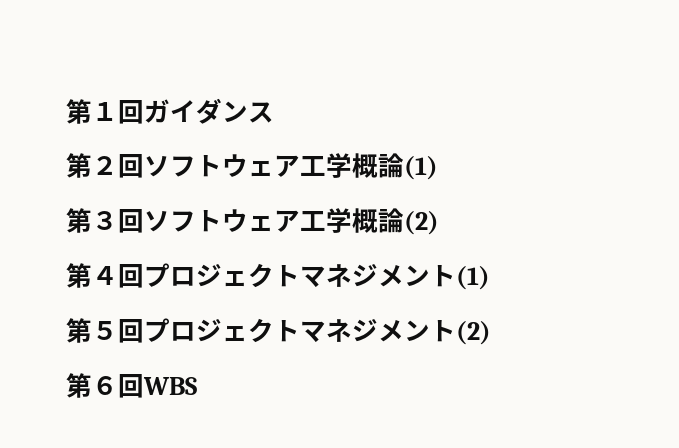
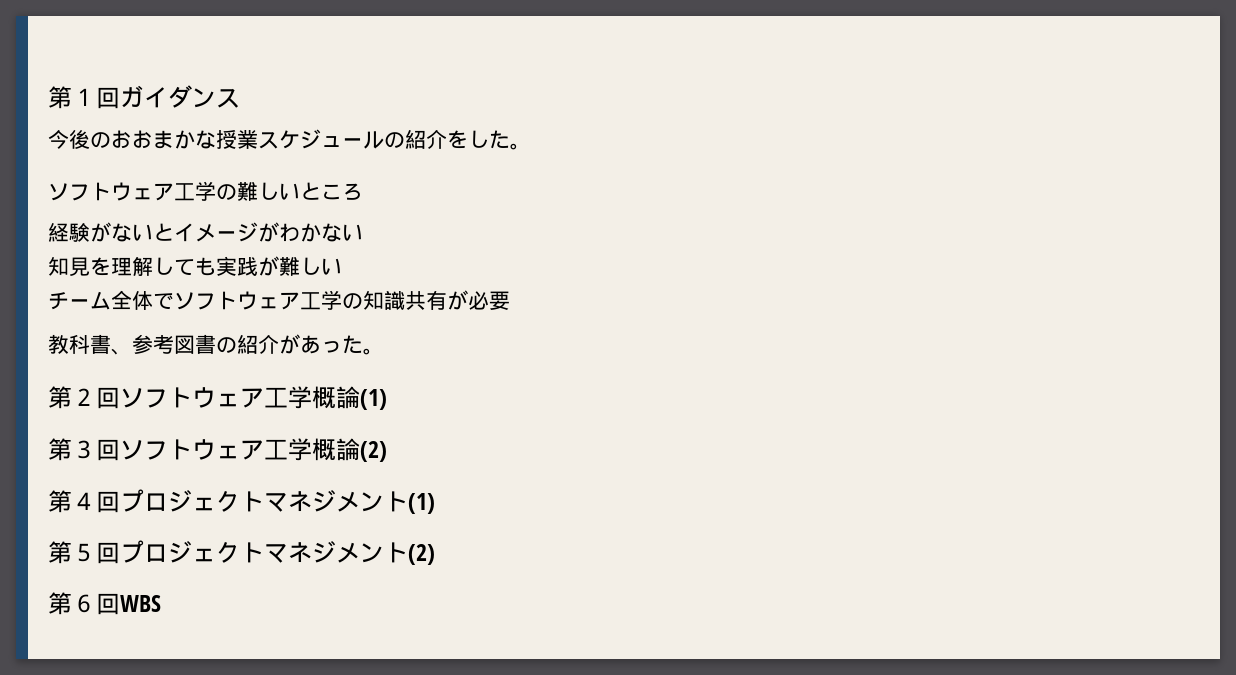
+ 今後のおおまかな授業スケジュールの紹介をした。
+ ソフトウェア工学の難しいところ
+ 経験がないとイメージがわかない
+ 知見を理解しても実践が難しい
+ チーム全体でソフトウェア工学の知識共有が必要
+ 教科書、参考図書の紹介があった。

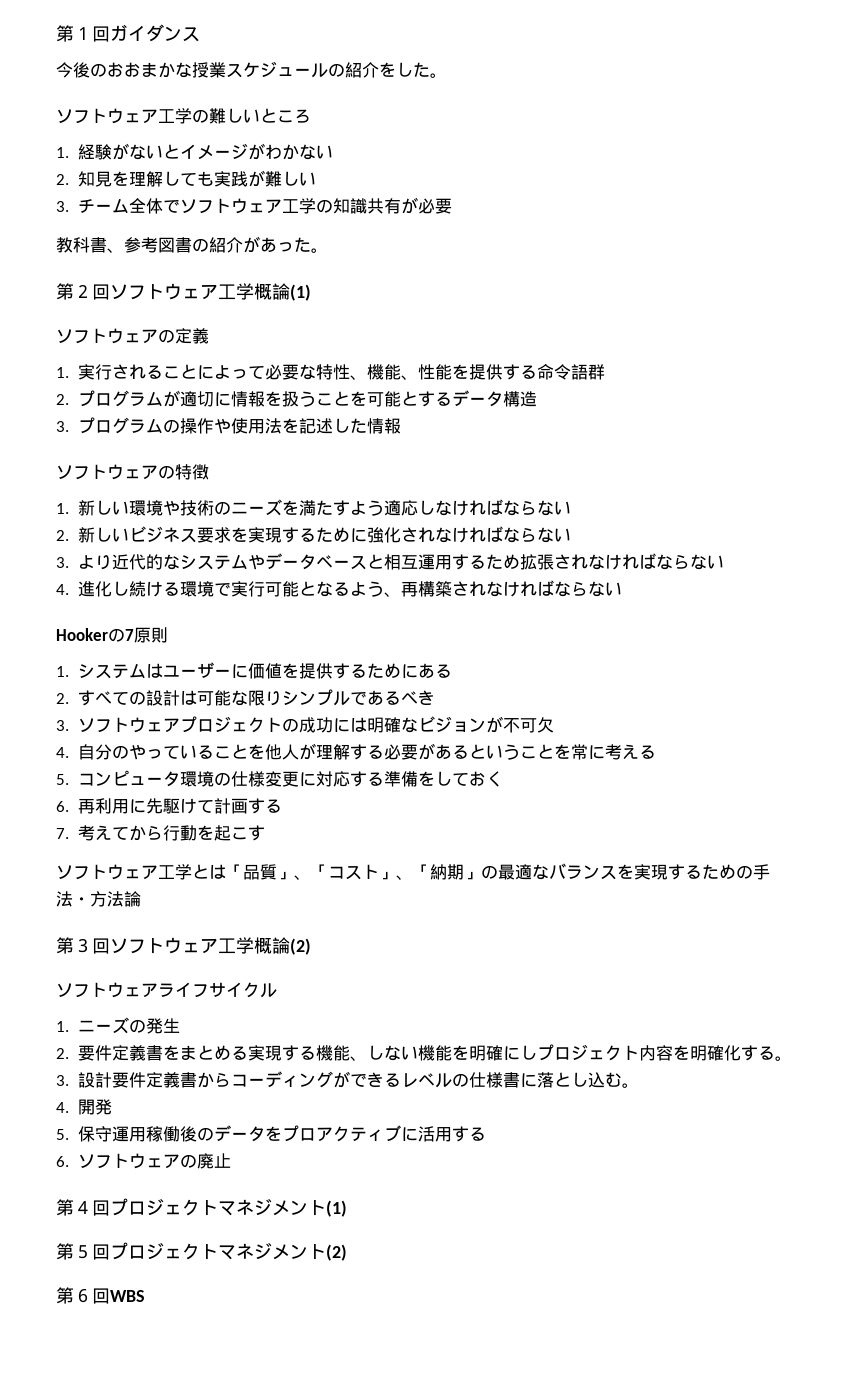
- 経験がないとイメージがわかない
+ 1.経験がないとイメージがわかない
- 知見を理解しても実践が難しい
+ 2.知見を理解しても実践が難しい
- チーム全体でソフトウェア工学の知識共有が必要
+ 3.チーム全体でソフトウェア工学の知識共有が必要
+ ソフトウェアの定義
+ 1.実行されることによって必要な特性、機能、性能を提供する命令語群
+ 2.プログラムが適切に情報を扱うことを可能とするデータ構造
+ 3.プログラムの操作や使用法を記述した情報
+ ソフトウェアの特徴
+ 1.新しい環境や技術のニーズを満たすよう適応しなければならない
+ 2.新しいビジネス要求を実現するために強化されなければならない
+ 3.より近代的なシステムやデータベースと相互運用するため拡張されなければならない
+ 4.進化し続ける環境で実行可能となるよう、再構築されなければならない
+ Hookerの7原則
+ 1.システムはユーザーに価値を提供するためにある
+ 2.すべての設計は可能な限りシンプルであるべき
+ 3.ソフトウェアプロジェクトの成功には明確なビジョンが不可欠
+ 4.自分のやっていることを他人が理解する必要があるということを常に考える
+ 5.コンピュータ環境の仕様変更に対応する準備をしておく
+ 6.再利用に先駆けて計画する
+ 7.考えてから行動を起こす
+ ソフトウェア工学とは「品質」、「コスト」、「納期」の最適なバランスを実現するための手法・方法論
+ ソフトウェアライフサイクル
+ 1.ニーズの発生
+ 2.要件定義書をまとめる実現する機能、しない機能を明確にしプロジェクト内容を明確化する。
+ 3.設計要件定義書からコーディングができるレベルの仕様書に落とし込む。
+ 4.開発
+ 5.保守運用稼働後のデータをプロアクティブに活用する
+ 6.ソフトウェアの廃止

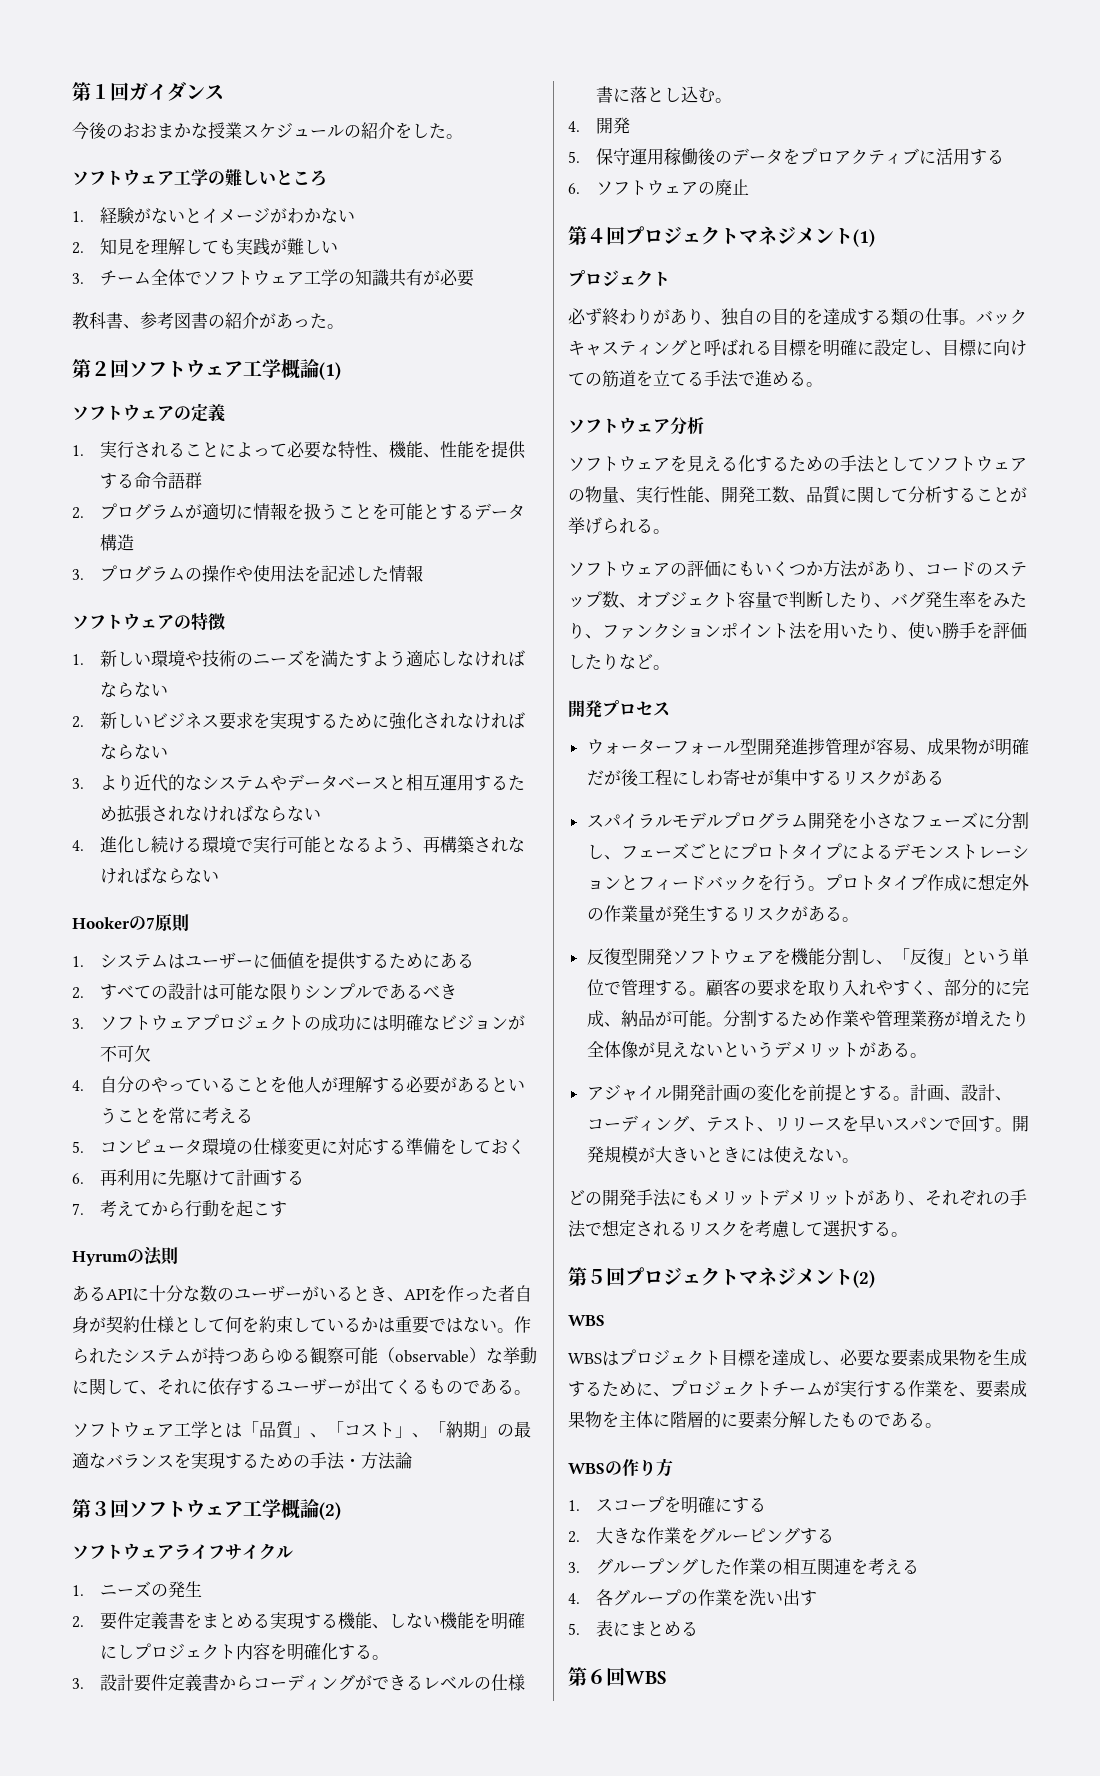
+ Hyrumの法則
+ あるAPIに十分な数のユーザーがいるとき、APIを作った者自身が契約仕様として何を約束しているかは重要ではない。作られたシステムが持つあらゆる観察可能（observable）な挙動に関して、それに依存するユーザーが出てくるものである。
  第４回プロジェクトマネジメント(1)
+ プロジェクト
+ 必ず終わりがあり、独自の目的を達成する類の仕事。バックキャスティングと呼ばれる目標を明確に設定し、目標に向けての筋道を立てる手法で進める。
+ ソフトウェア分析
+ ソフトウェアを見える化するための手法としてソフトウェアの物量、実行性能、開発工数、品質に関して分析することが挙げられる。
+ ソフトウェアの評価にもいくつか方法があり、コードのステップ数、オブジェクト容量で判断したり、バグ発生率をみたり、ファンクションポイント法を用いたり、使い勝手を評価したりなど。
+ 開発プロセス
+ ウォーターフォール型開発進捗管理が容易、成果物が明確だが後工程にしわ寄せが集中するリスクがある
+ スパイラルモデルプログラム開発を小さなフェーズに分割し、フェーズごとにプロトタイプによるデモンストレーションとフィードバックを行う。プロトタイプ作成に想定外の作業量が発生するリスクがある。
+ 反復型開発ソフトウェアを機能分割し、「反復」という単位で管理する。顧客の要求を取り入れやすく、部分的に完成、納品が可能。分割するため作業や管理業務が増えたり全体像が見えないというデメリットがある。
+ アジャイル開発計画の変化を前提とする。計画、設計、コーディング、テスト、リリースを早いスパンで回す。開発規模が大きいときには使えない。
+ どの開発手法にもメリットデメリットがあり、それぞれの手法で想定されるリスクを考慮して選択する。
  第５回プロジェクトマネジメント(2)
+ WBS
+ WBSはプロジェクト目標を達成し、必要な要素成果物を生成するために、プロジェクトチームが実行する作業を、要素成果物を主体に階層的に要素分解したものである。
+ WBSの作り方
+ 1.スコープを明確にする
+ 2.大きな作業をグルーピングする
+ 3.グループングした作業の相互関連を考える
+ 4.各グループの作業を洗い出す
+ 5.表にまとめる

